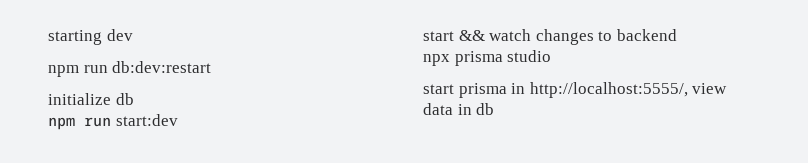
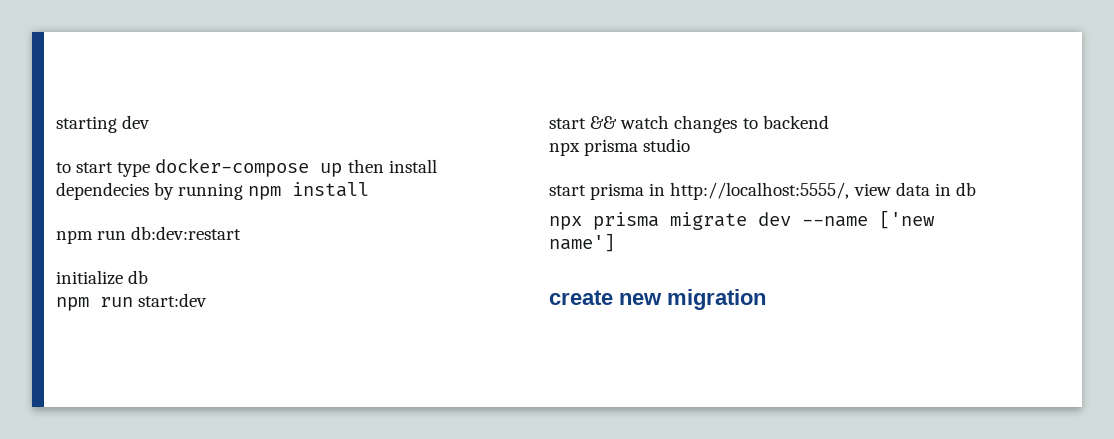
+ to start type docker-compose up then install dependecies by running npm install
+ npx prisma migrate dev --name ['new name']
+ create new migration

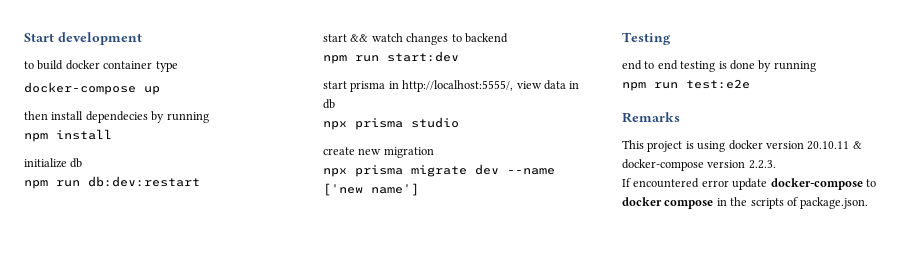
- starting dev
- to start type docker-compose up then install dependecies by running npm install
+ Start development
+ to build docker container type
+ docker-compose up
+ then install dependecies by running
+ npm install
- npm run db:dev:restart
- npm run start:dev
+ npm run db:dev:restart
- npx prisma studio
+ npm run start:dev
+ npx prisma studio
+ create new migration
- create new migration
+ Testing
+ end to end testing is done by running
+ npm run test:e2e
+ Remarks
+ This project is using docker version 20.10.11 & docker-compose version 2.2.3.
+ If encountered error update docker-compose to docker compose in the scripts of package.json.

